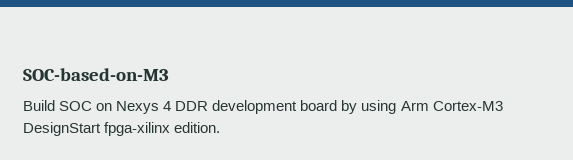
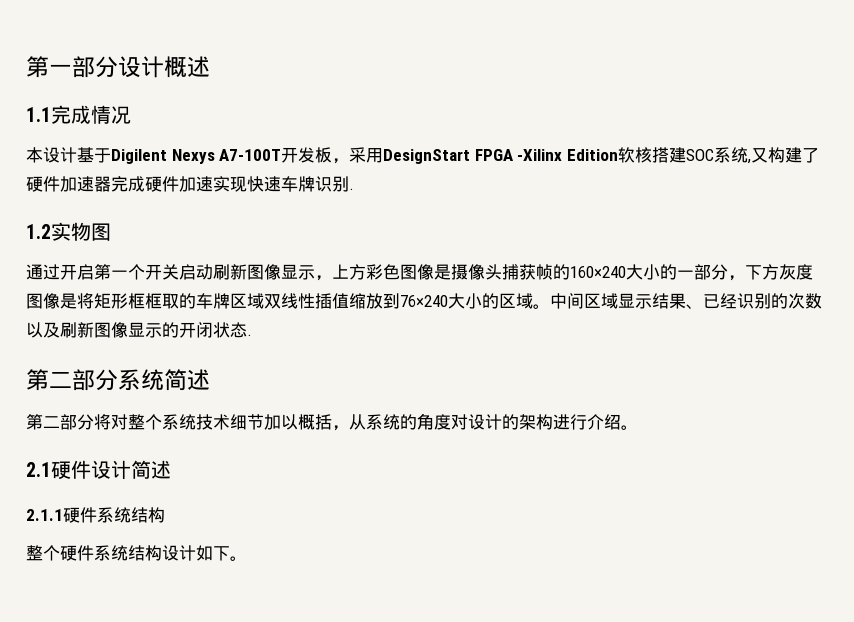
- SOC-based-on-M3
- Build SOC on Nexys 4 DDR development board by using Arm Cortex-M3 DesignStart fpga-xilinx edition.
+ 第一部分设计概述
+ 1.1完成情况
+ 本设计基于Digilent Nexys A7-100T开发板，采用DesignStart FPGA -Xilinx Edition软核搭建SOC系统,又构建了硬件加速器完成硬件加速实现快速车牌识别.
+ 1.2实物图
+ 通过开启第一个开关启动刷新图像显示，上方彩色图像是摄像头捕获帧的160×240大小的一部分，下方灰度图像是将矩形框框取的车牌区域双线性插值缩放到76×240大小的区域。中间区域显示结果、已经识别的次数以及刷新图像显示的开闭状态.
+ 第二部分系统简述
+ 第二部分将对整个系统技术细节加以概括，从系统的角度对设计的架构进行介绍。
+ 2.1硬件设计简述
+ 2.1.1硬件系统结构
+ 整个硬件系统结构设计如下。

